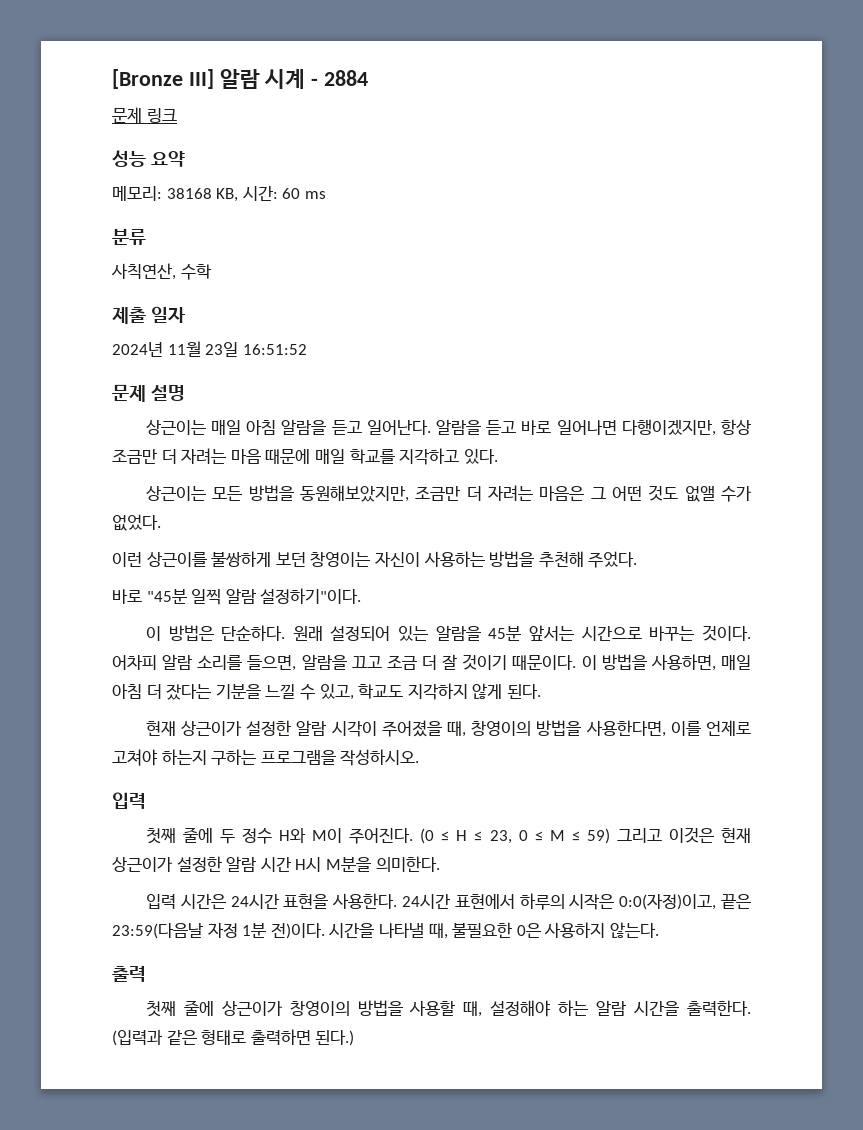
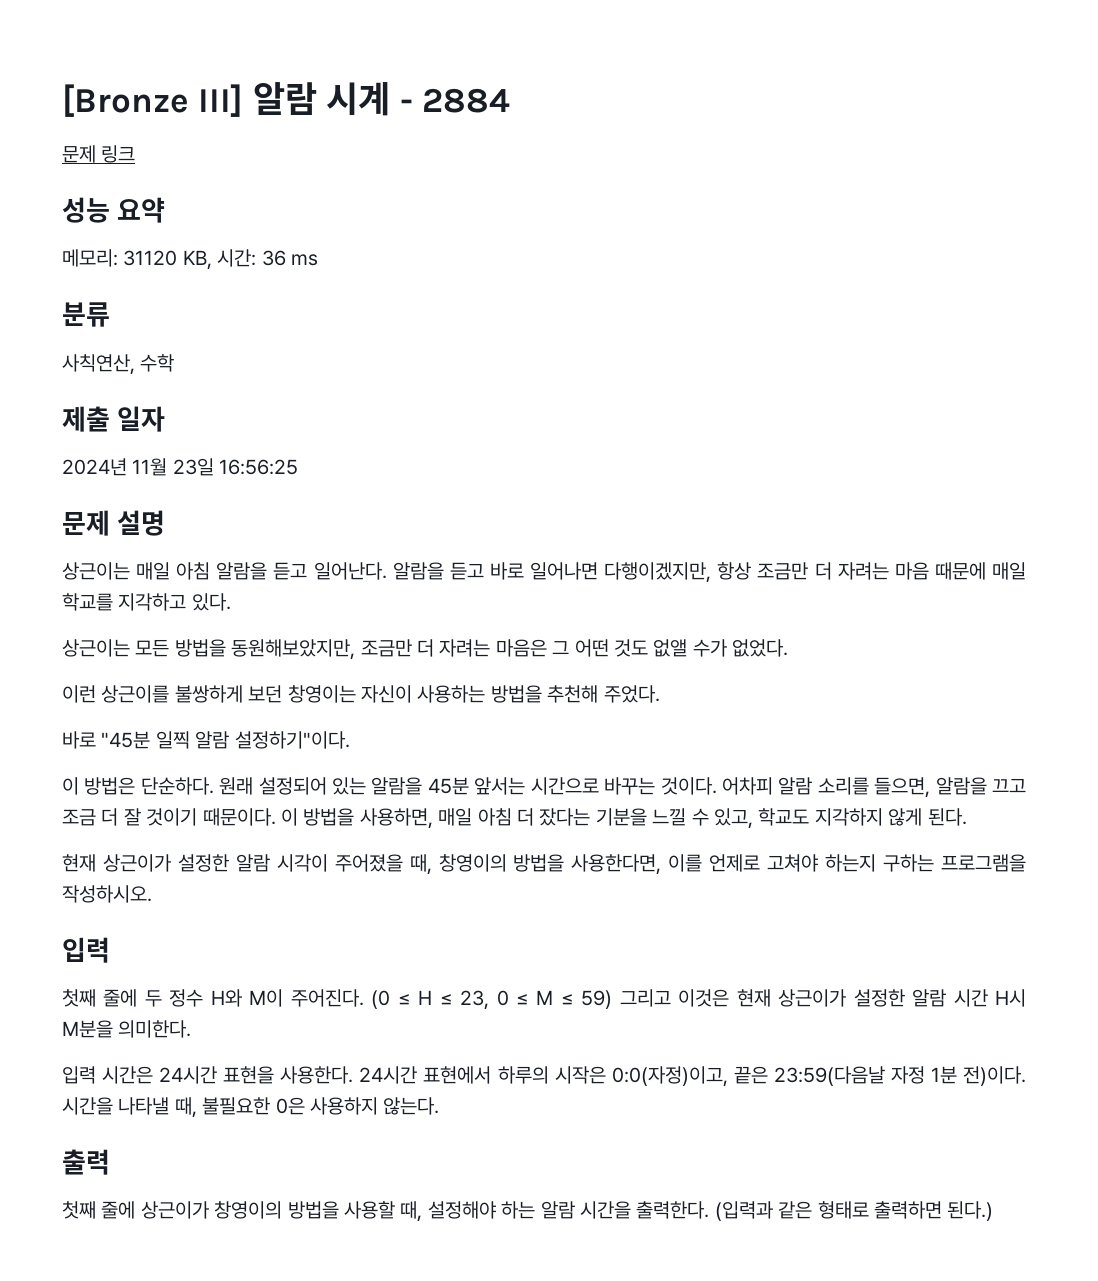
- 메모리: 38168 KB, 시간: 60 ms
+ 메모리: 31120 KB, 시간: 36 ms
- 2024년 11월 23일 16:51:52
+ 2024년 11월 23일 16:56:25

